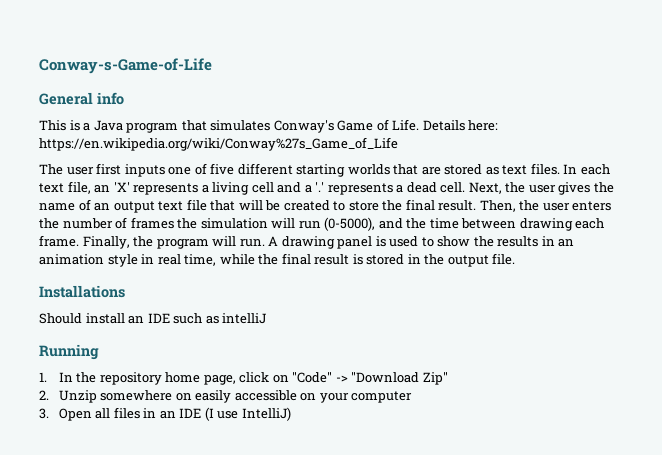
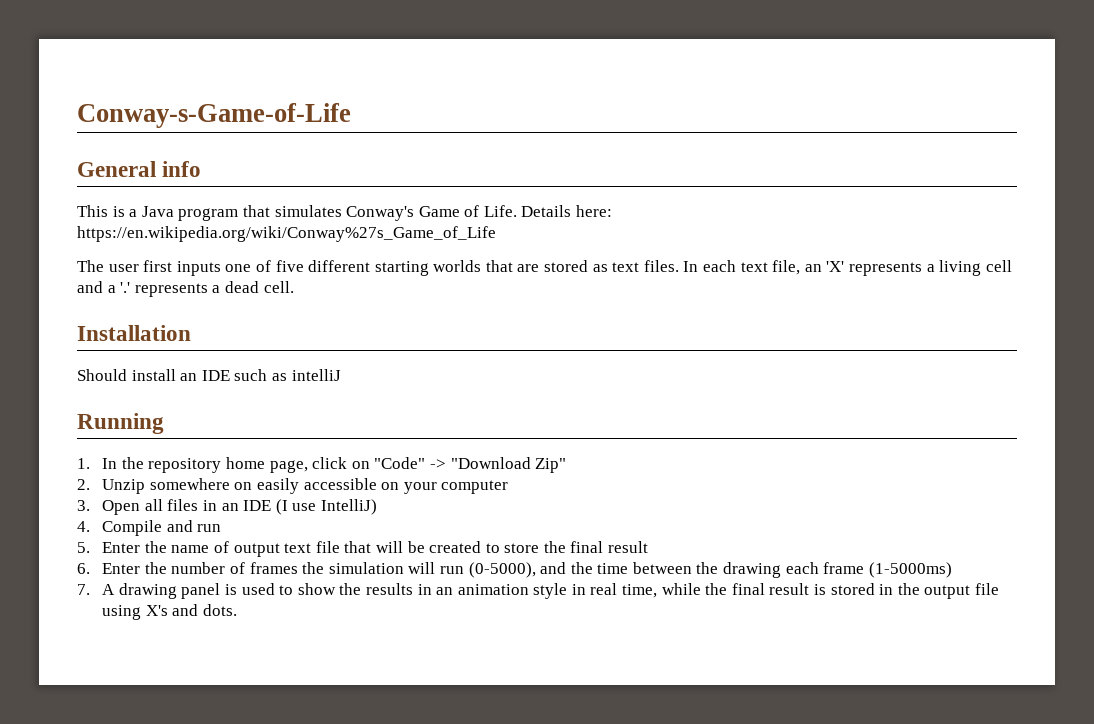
- In each text file, an 'X' represents a living cell and a '.' represents a dead cell. Next, the user gives the name of an output text file that will be created to store the final result. Then, the user enters the number of frames the simulation will run (0-5000), and the time between drawing each frame. Finally, the program will run. A drawing panel is used to show the results in an animation style in real time, while the final result is stored in the output file.
- Installations
+ In each text file, an 'X' represents a living cell and a '.' represents a dead cell.
+ Installation
+ 4. Compile and run
+ 5. Enter the name of output text file that will be created to store the final result
+ 6. Enter the number of frames the simulation will run (0-5000), and the time between the drawing each frame (1-5000ms)
+ 7. A drawing panel is used to show the results in an animation style in real time, while the final result is stored in the output file using X's and dots.

